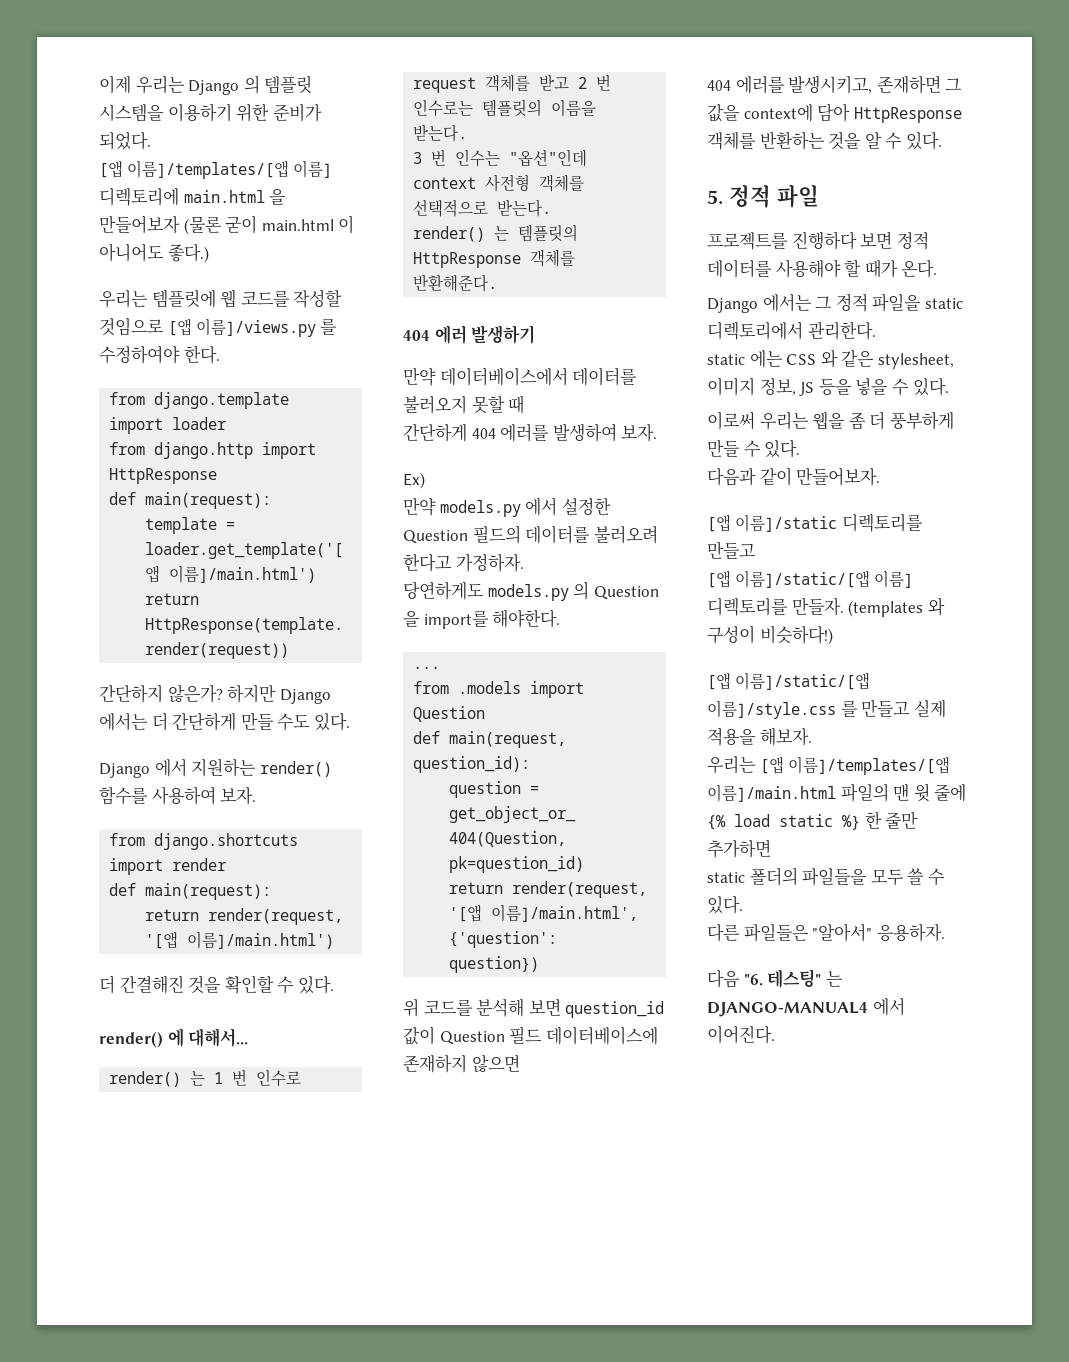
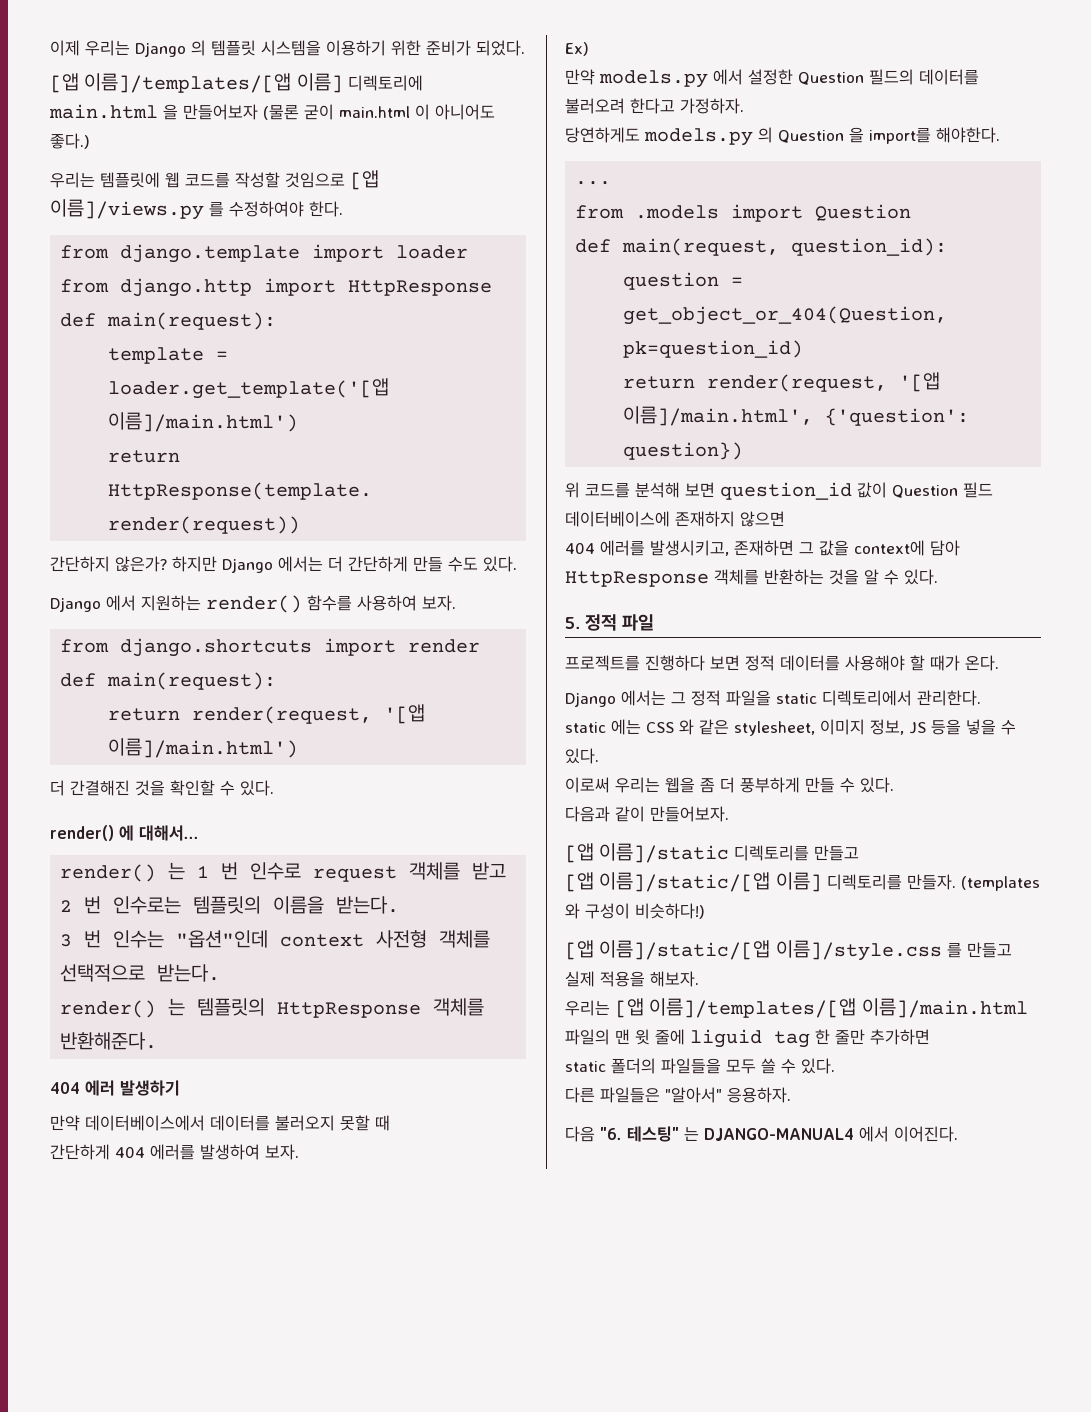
- 우리는 [앱 이름]/templates/[앱 이름]/main.html 파일의 맨 윗 줄에 {% load static %} 한 줄만 추가하면
+ 우리는 [앱 이름]/templates/[앱 이름]/main.html 파일의 맨 윗 줄에 liguid tag 한 줄만 추가하면

